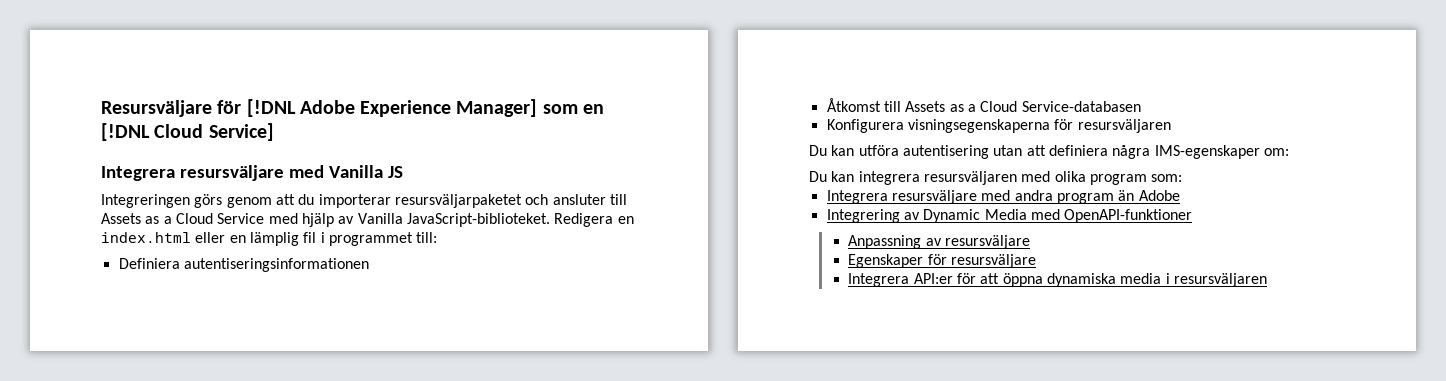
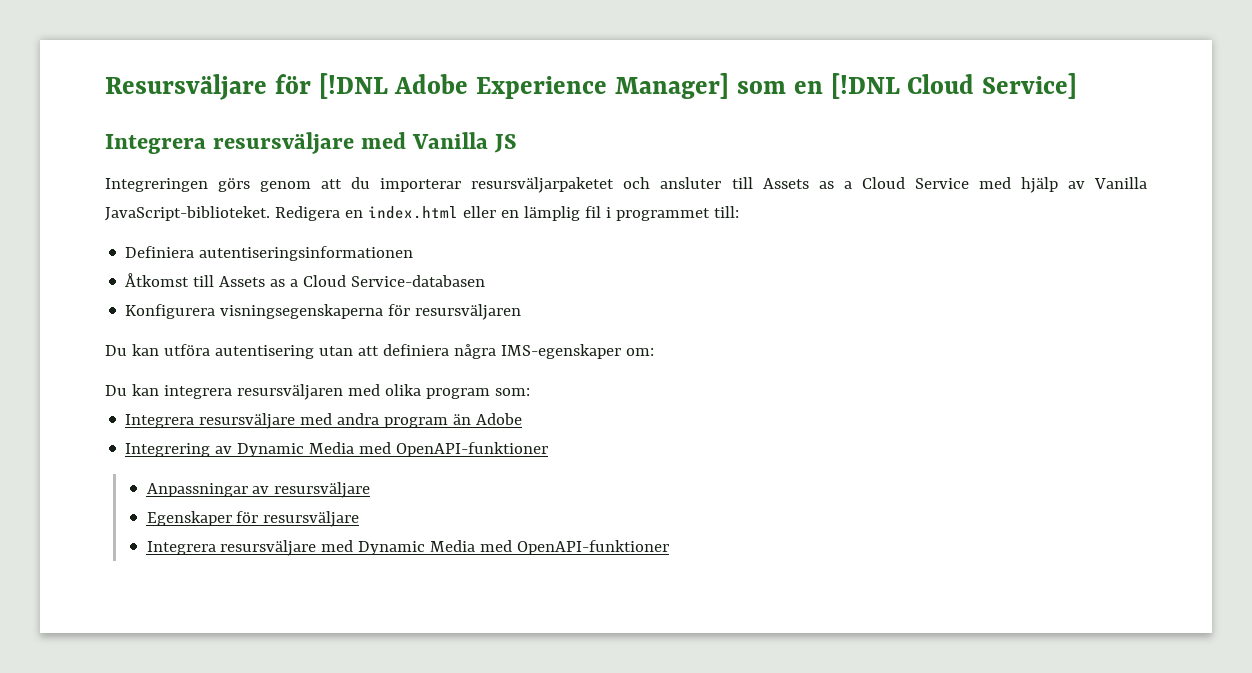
- Anpassning av resursväljare
+ Anpassningar av resursväljare
- Integrera API:er för att öppna dynamiska media i resursväljaren
+ Integrera resursväljare med Dynamic Media med OpenAPI-funktioner

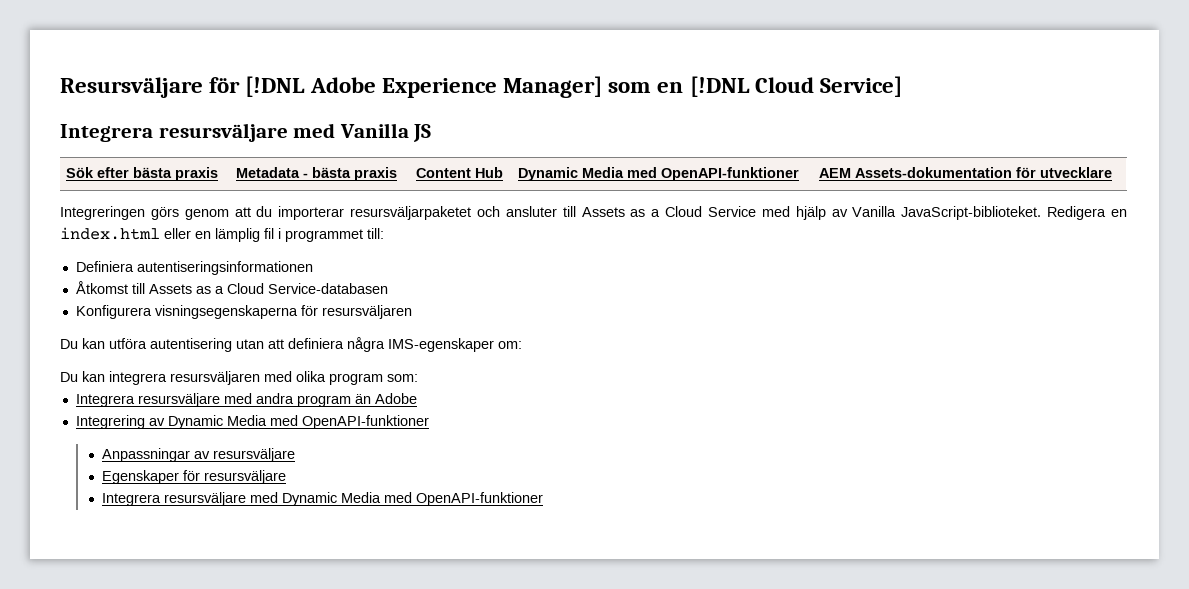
+ Sök efter bästa praxis | Metadata - bästa praxis | Content Hub | Dynamic Media med OpenAPI-funktioner | AEM Assets-dokumentation för utvecklare

